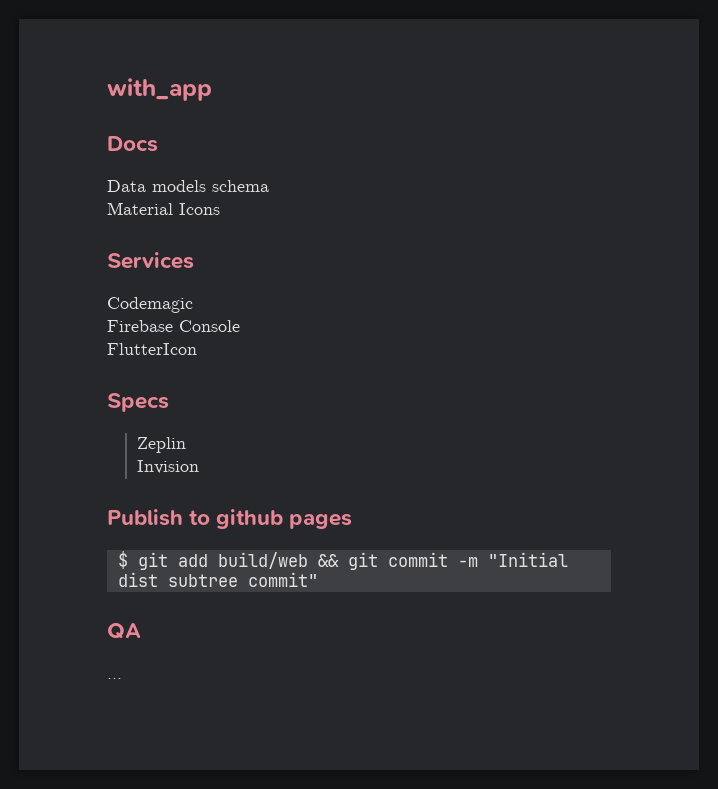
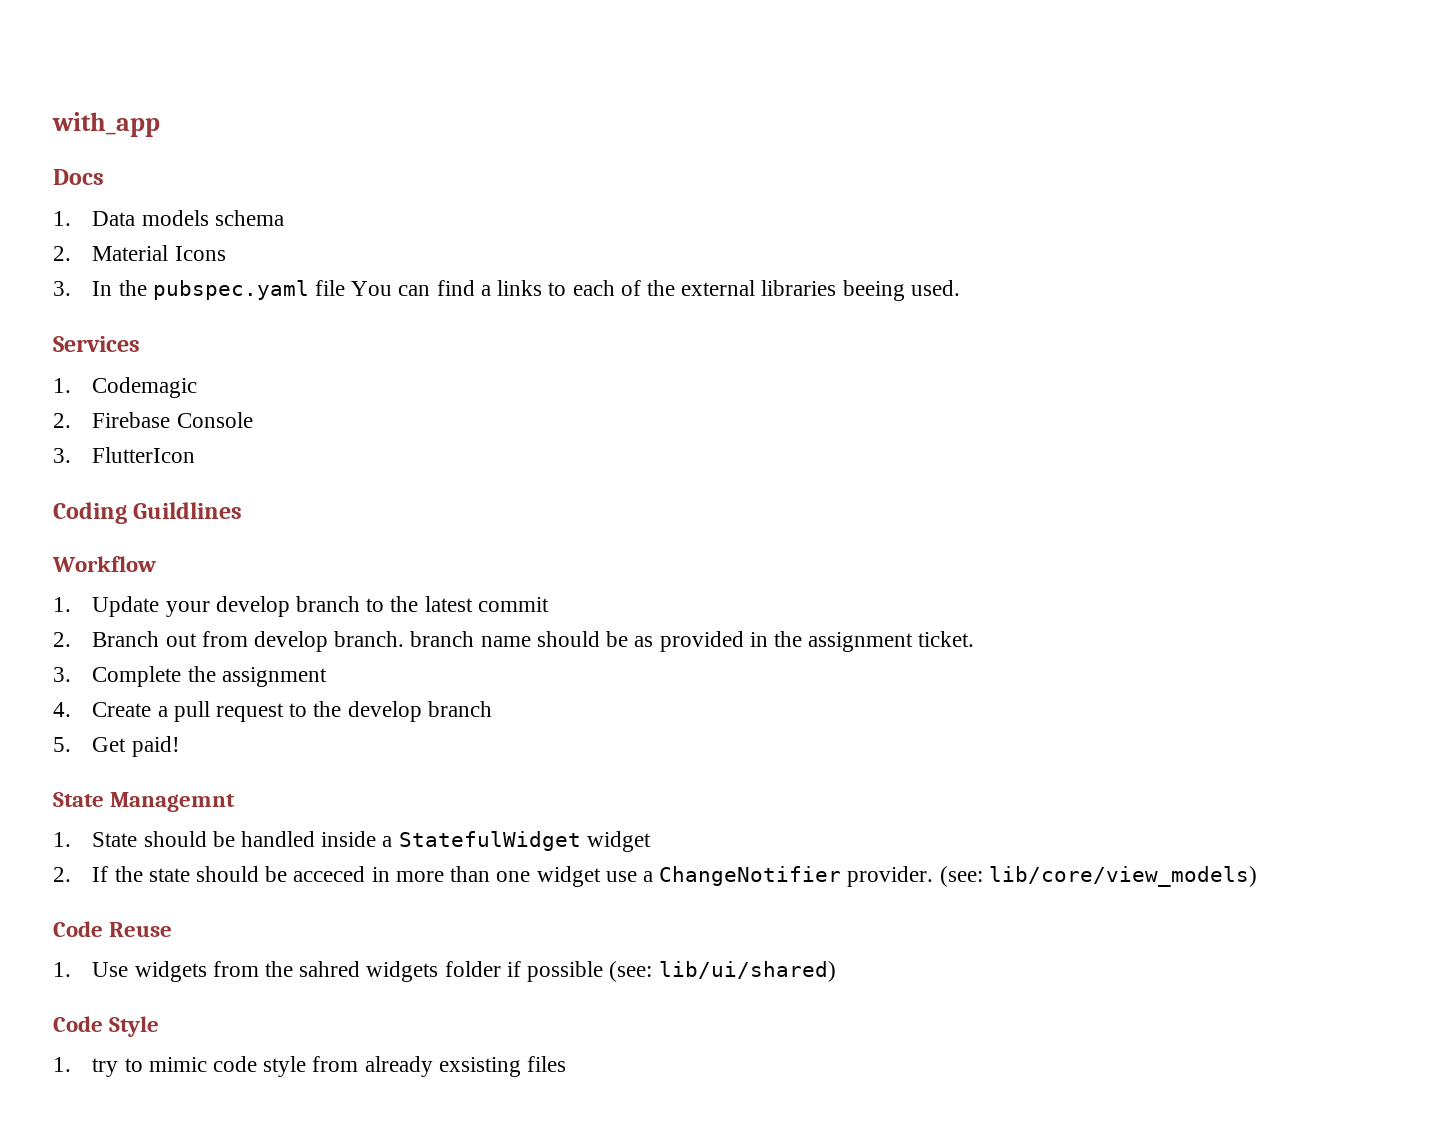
- Data models schema
+ 1. Data models schema
- Material Icons
+ 2. Material Icons
+ 3. In the pubspec.yaml file You can find a links to each of the external libraries beeing used.
- Codemagic
+ 1. Codemagic
- Firebase Console
+ 2. Firebase Console
- FlutterIcon
+ 3. FlutterIcon
- Specs
- Zeplin
- Invision
- Publish to github pages
- $ git add build/web && git commit -m "Initial dist subtree commit"
- QA
- ...
+ Coding Guildlines
+ Workflow
+ 1. Update your develop branch to the latest commit
+ 2. Branch out from develop branch. branch name should be as provided in the assignment ticket.
+ 3. Complete the assignment
+ 4. Create a pull request to the develop branch
+ 5. Get paid!
+ State Managemnt
+ 1. State should be handled inside a StatefulWidget widget
+ 2. If the state should be acceced in more than one widget use a ChangeNotifier provider. (see: lib/core/view_models)
+ Code Reuse
+ 1. Use widgets from the sahred widgets folder if possible (see: lib/ui/shared)
+ Code Style
+ 1. try to mimic code style from already exsisting files

